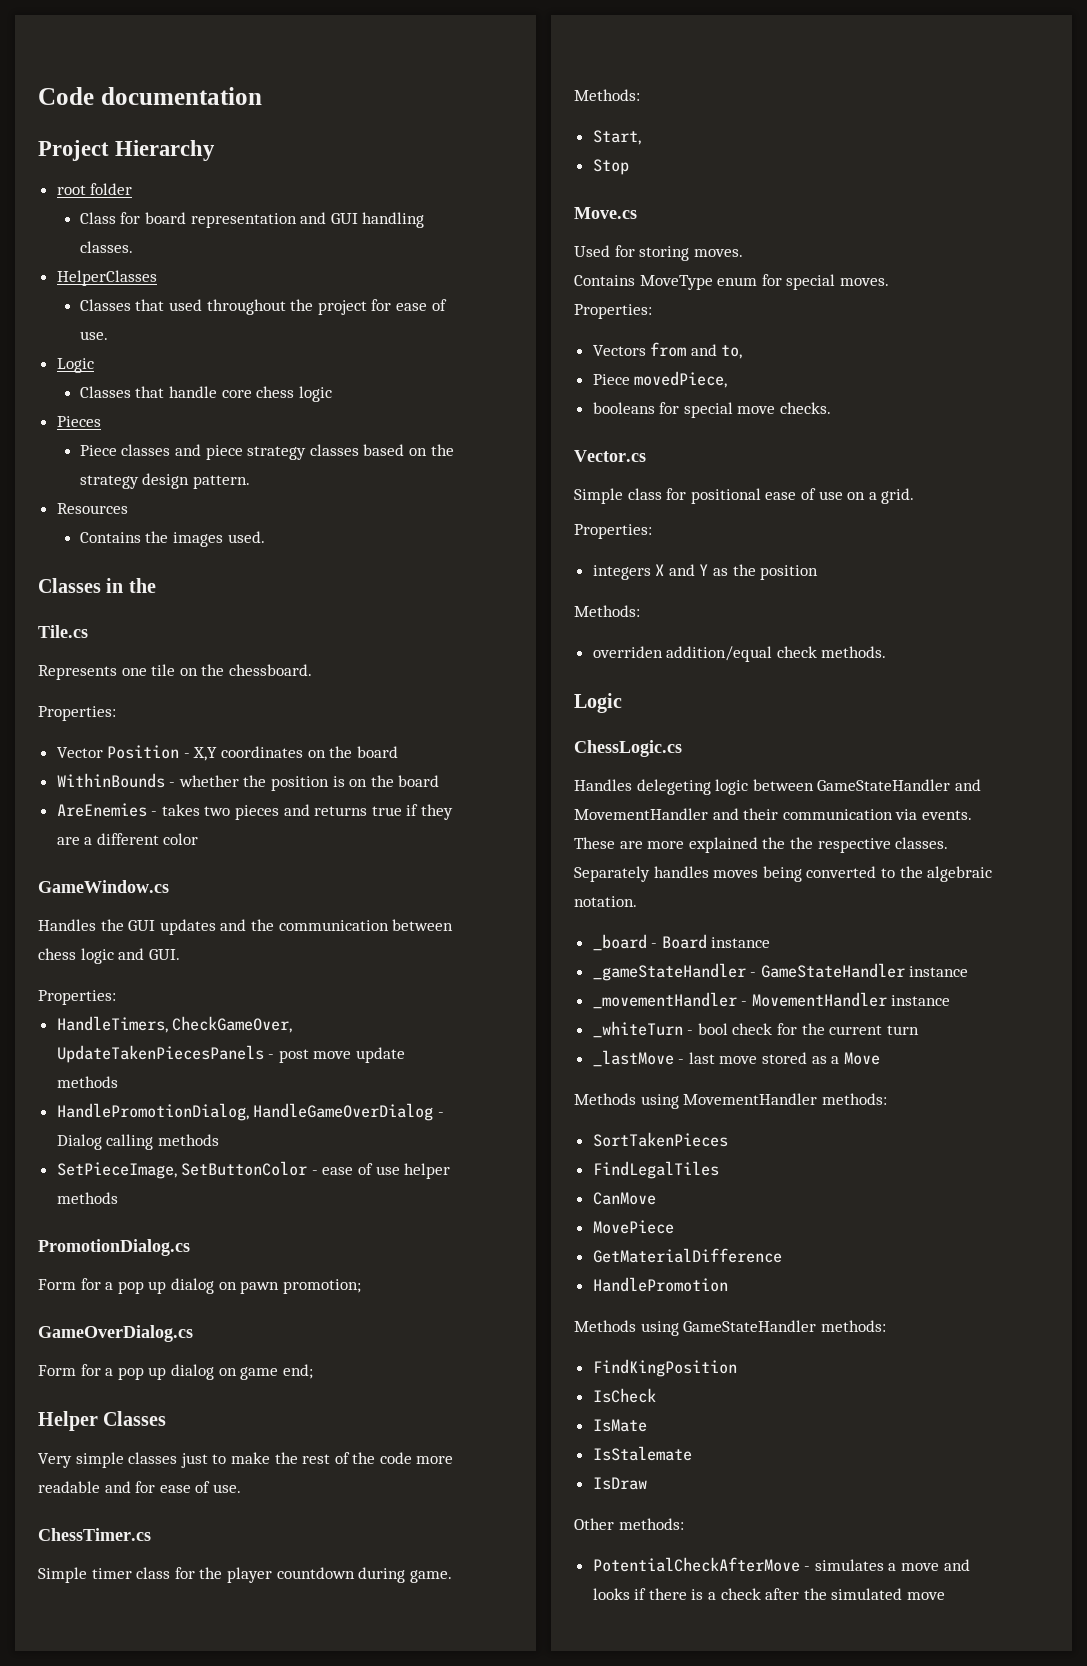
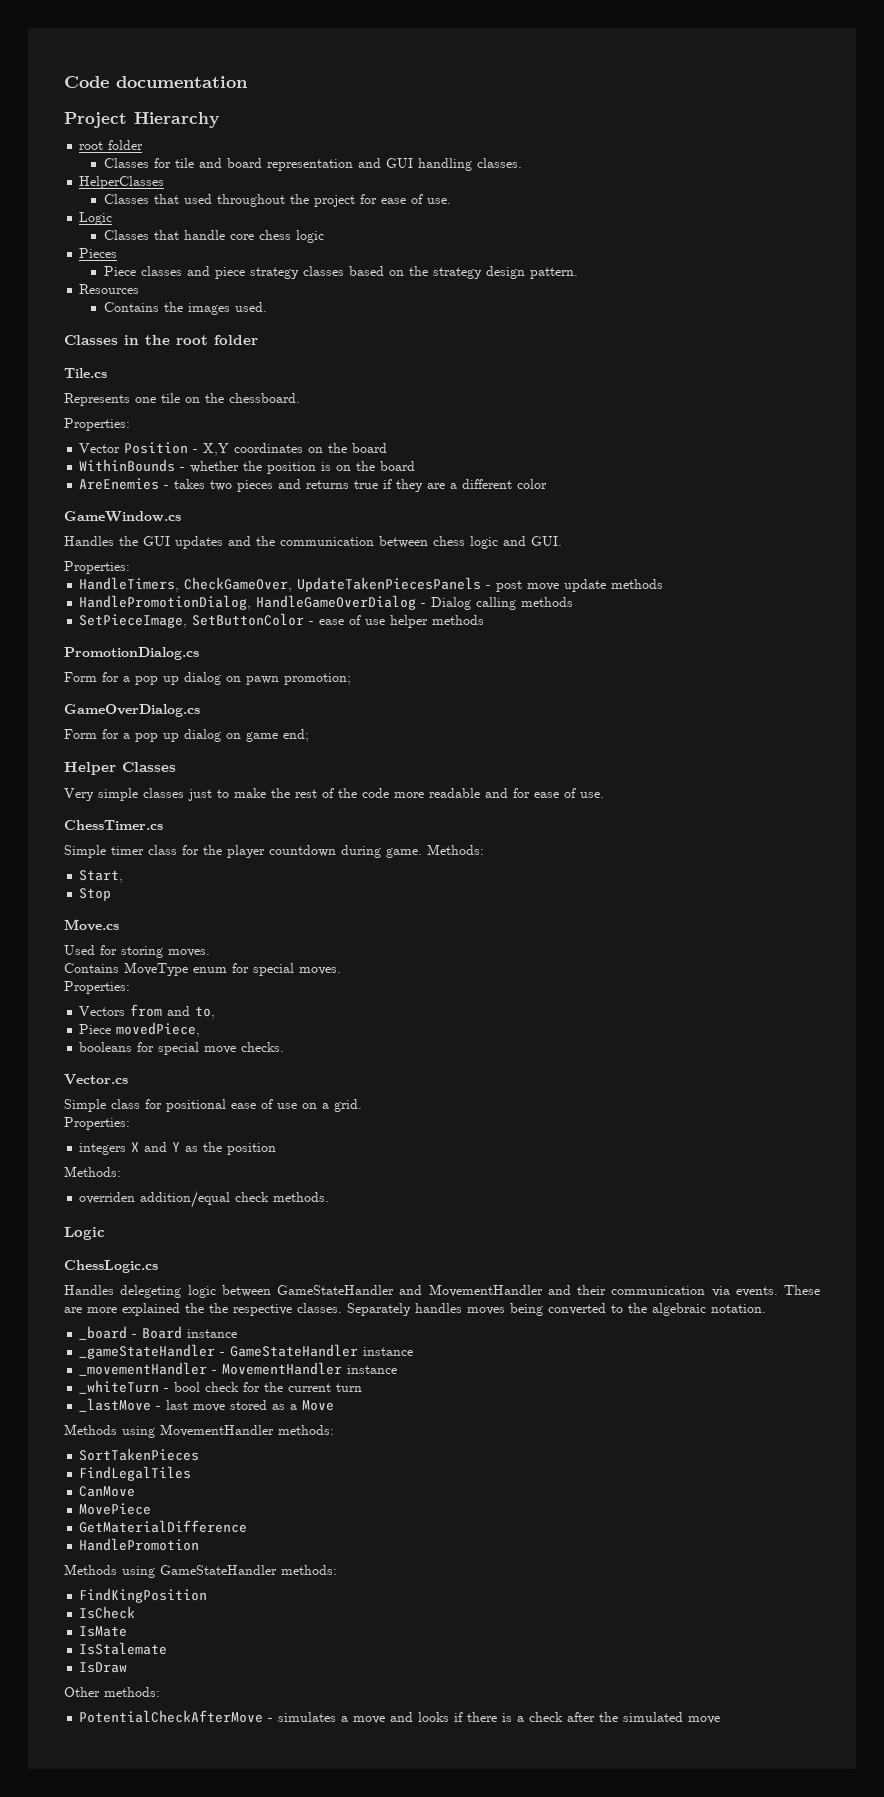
- Class for board representation and GUI handling classes.
+ Classes for tile and board representation and GUI handling classes.
- Classes in the
+ Classes in the root folder

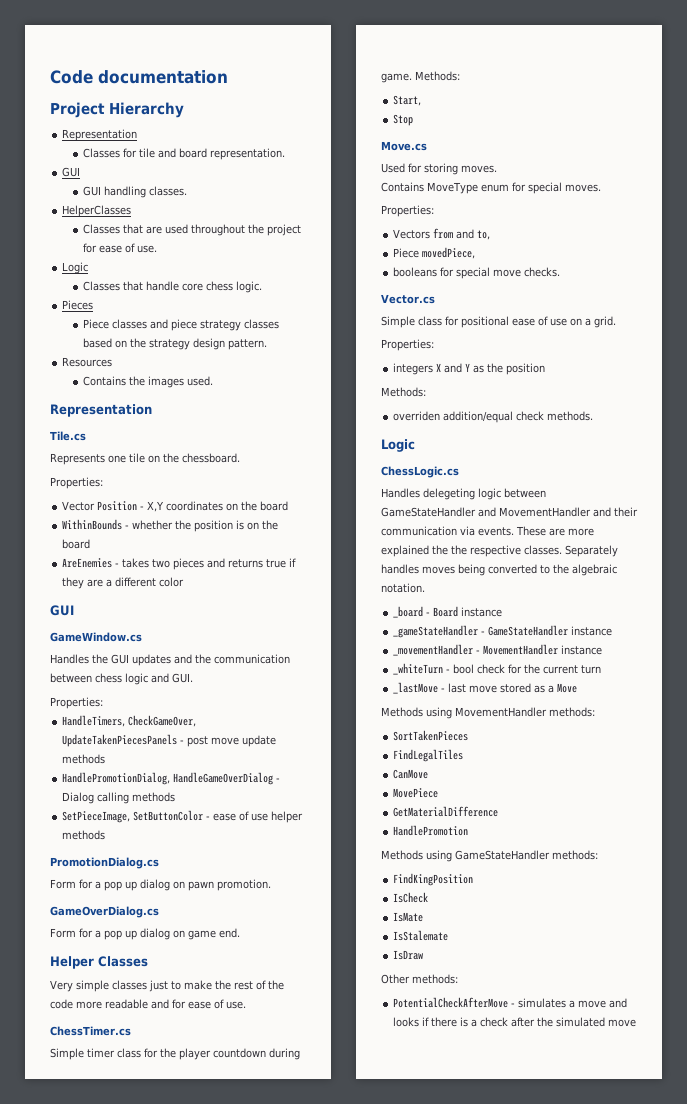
  Project Hierarchy
- root folder
+ Representation
- Classes for tile and board representation and GUI handling classes.
+ Classes for tile and board representation.
+ GUI
+ GUI handling classes.
- Classes that used throughout the project for ease of use.
+ Classes that are used throughout the project for ease of use.
- Classes that handle core chess logic
+ Classes that handle core chess logic.
  Contains the images used.
- Classes in the root folder
+ Representation
  AreEnemies - takes two pieces and returns true if they are a different color
+ GUI
- Form for a pop up dialog on pawn promotion;
+ Form for a pop up dialog on pawn promotion.
- Form for a pop up dialog on game end;
+ Form for a pop up dialog on game end.

